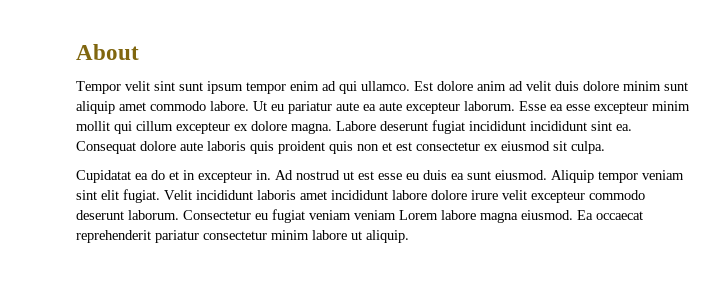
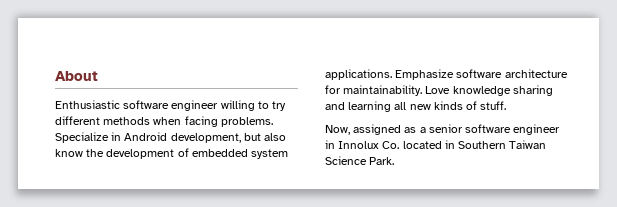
- Tempor velit sint sunt ipsum tempor enim ad qui ullamco. Est dolore anim ad velit duis dolore minim sunt aliquip amet commodo labore. Ut eu pariatur aute ea aute excepteur laborum. Esse ea esse excepteur minim mollit qui cillum excepteur ex dolore magna. Labore deserunt fugiat incididunt incididunt sint ea. Consequat dolore aute laboris quis proident quis non et est consectetur ex eiusmod sit culpa.
- Cupidatat ea do et in excepteur in. Ad nostrud ut est esse eu duis ea sunt eiusmod. Aliquip tempor veniam sint elit fugiat. Velit incididunt laboris amet incididunt labore dolore irure velit excepteur commodo deserunt laborum. Consectetur eu fugiat veniam veniam Lorem labore magna eiusmod. Ea occaecat reprehenderit pariatur consectetur minim labore ut aliquip.
+ Enthusiastic software engineer willing to try different methods when facing problems. Specialize in Android development, but also know the development of embedded system applications. Emphasize software architecture for maintainability. Love knowledge sharing and learning all new kinds of stuff.
+ Now, assigned as a senior software engineer in Innolux Co. located in Southern Taiwan Science Park.

